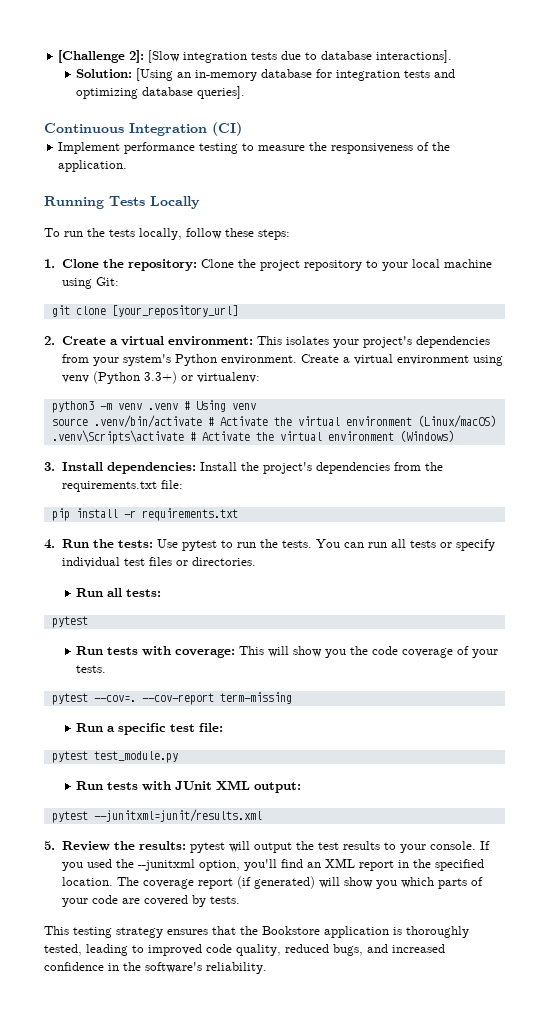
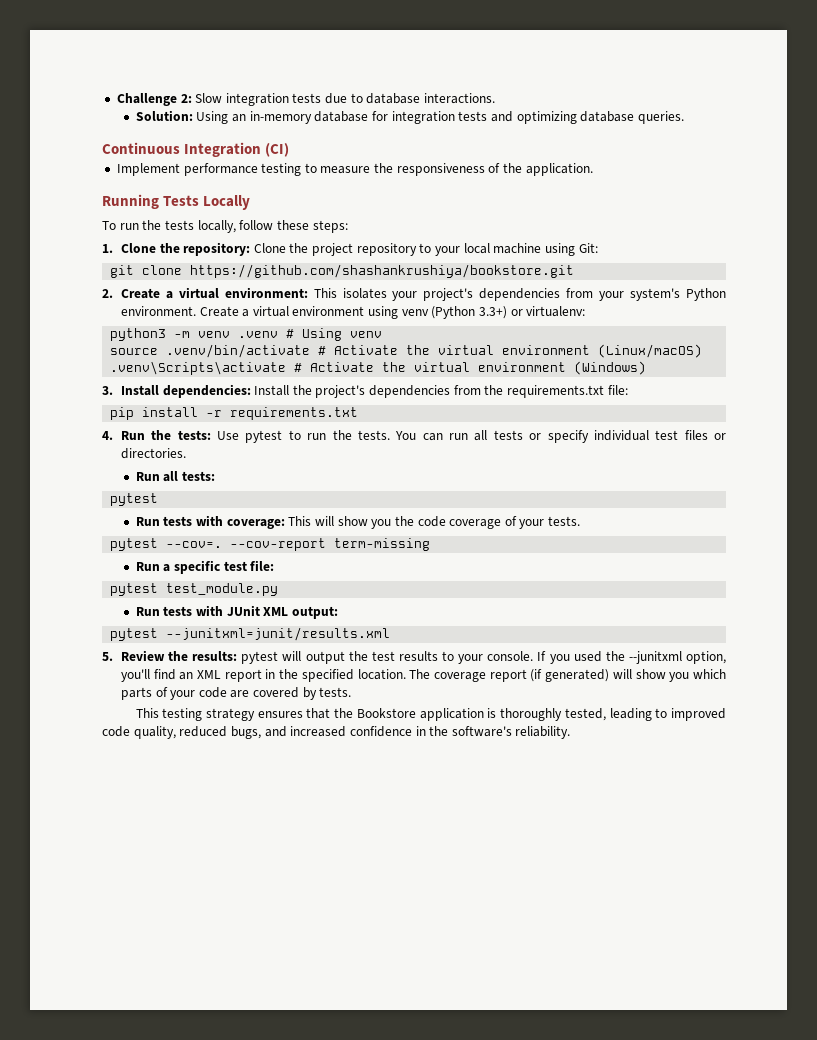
- [Challenge 2]: [Slow integration tests due to database interactions].
+ Challenge 2: Slow integration tests due to database interactions.
- Solution: [Using an in-memory database for integration tests and optimizing database queries].
+ Solution: Using an in-memory database for integration tests and optimizing database queries.
- git clone [your_repository_url]
+ git clone https://github.com/shashankrushiya/bookstore.git

